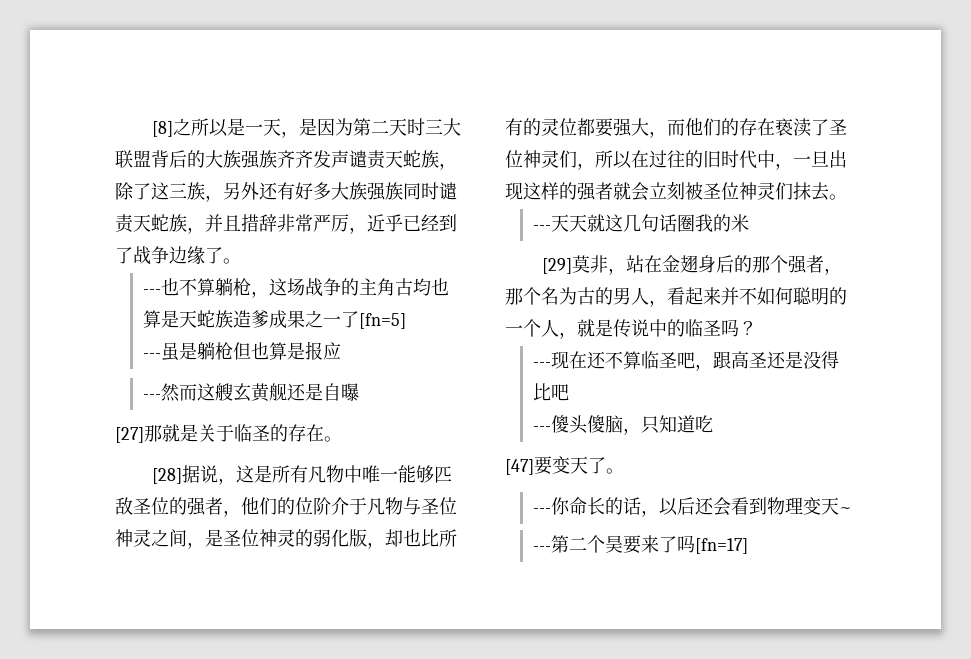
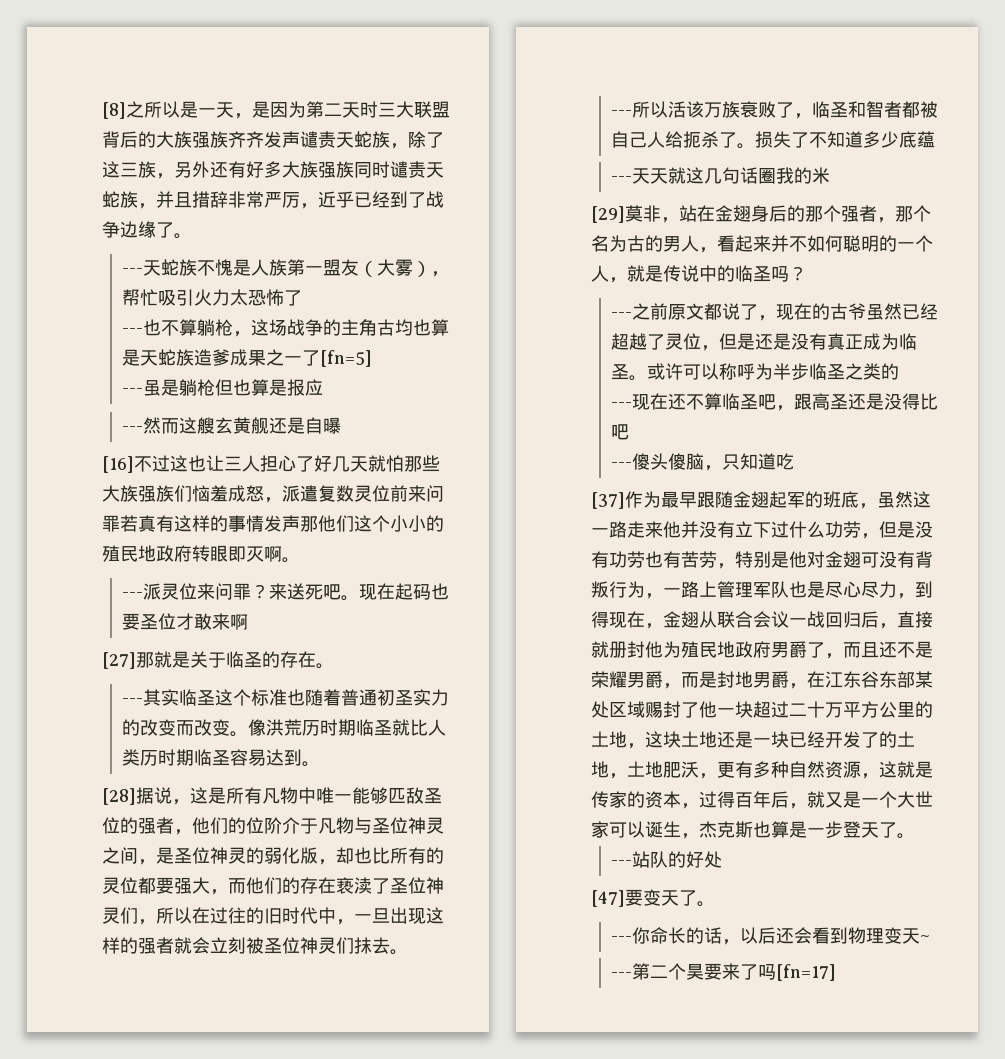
+ ---天蛇族不愧是人族第一盟友（大雾），帮忙吸引火力太恐怖了
+ [16]不过这也让三人担心了好几天就怕那些大族强族们恼羞成怒，派遣复数灵位前来问罪若真有这样的事情发声那他们这个小小的殖民地政府转眼即灭啊。
+ ---派灵位来问罪？来送死吧。现在起码也要圣位才敢来啊
+ ---其实临圣这个标准也随着普通初圣实力的改变而改变。像洪荒历时期临圣就比人类历时期临圣容易达到。
+ ---所以活该万族衰败了，临圣和智者都被自己人给扼杀了。损失了不知道多少底蕴
+ ---之前原文都说了，现在的古爷虽然已经超越了灵位，但是还是没有真正成为临圣。或许可以称呼为半步临圣之类的
+ [37]作为最早跟随金翅起军的班底，虽然这一路走来他并没有立下过什么功劳，但是没有功劳也有苦劳，特别是他对金翅可没有背叛行为，一路上管理军队也是尽心尽力，到得现在，金翅从联合会议一战回归后，直接就册封他为殖民地政府男爵了，而且还不是荣耀男爵，而是封地男爵，在江东谷东部某处区域赐封了他一块超过二十万平方公里的土地，这块土地还是一块已经开发了的土地，土地肥沃，更有多种自然资源，这就是传家的资本，过得百年后，就又是一个大世家可以诞生，杰克斯也算是一步登天了。
+ ---站队的好处

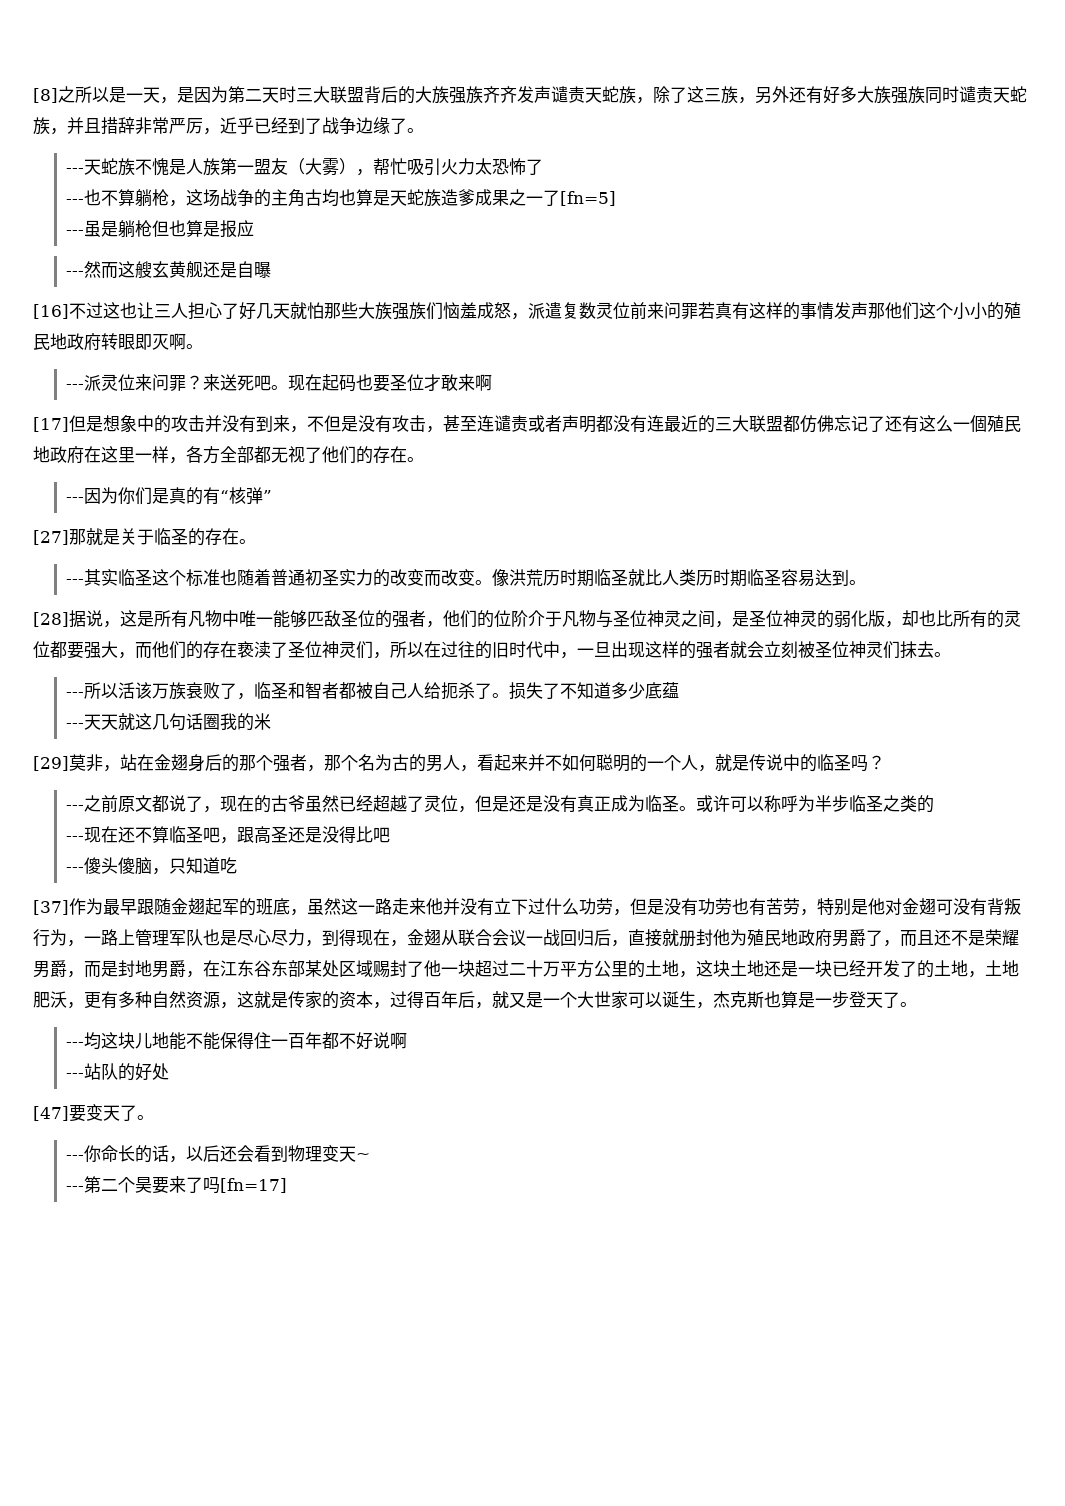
+ [17]但是想象中的攻击并没有到来，不但是没有攻击，甚至连谴责或者声明都没有连最近的三大联盟都仿佛忘记了还有这么一個殖民地政府在这里一样，各方全部都无视了他们的存在。
+ ---因为你们是真的有“核弹”
+ ---均这块儿地能不能保得住一百年都不好说啊

